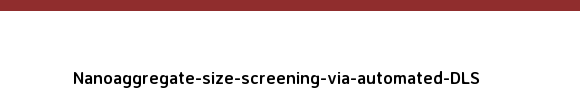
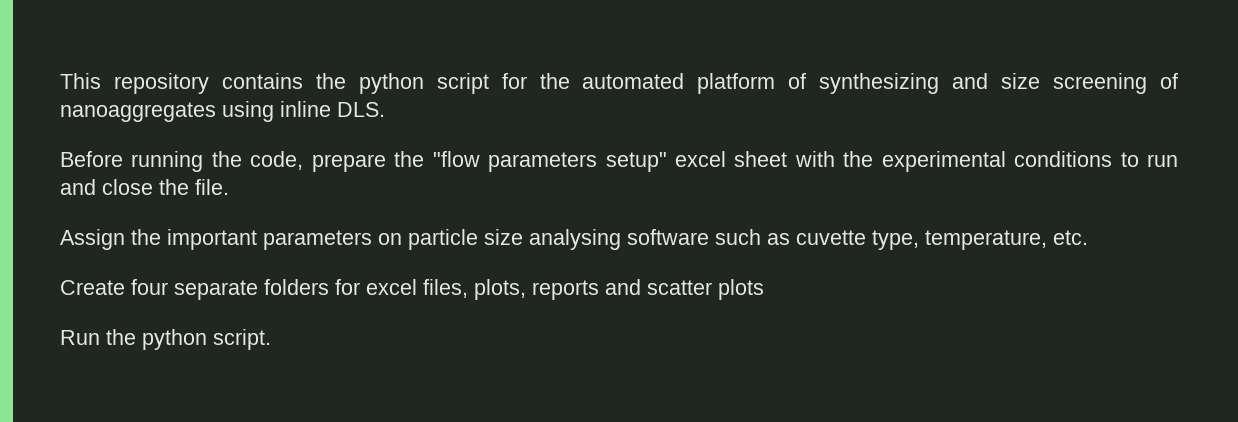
- Nanoaggregate-size-screening-via-automated-DLS
+ This repository contains the python script for the automated platform of synthesizing and size screening of nanoaggregates using inline DLS.
+ Before running the code, prepare the "flow parameters setup" excel sheet with the experimental conditions to run and close the file.
+ Assign the important parameters on particle size analysing software such as cuvette type, temperature, etc.
+ Create four separate folders for excel files, plots, reports and scatter plots
+ Run the python script.

